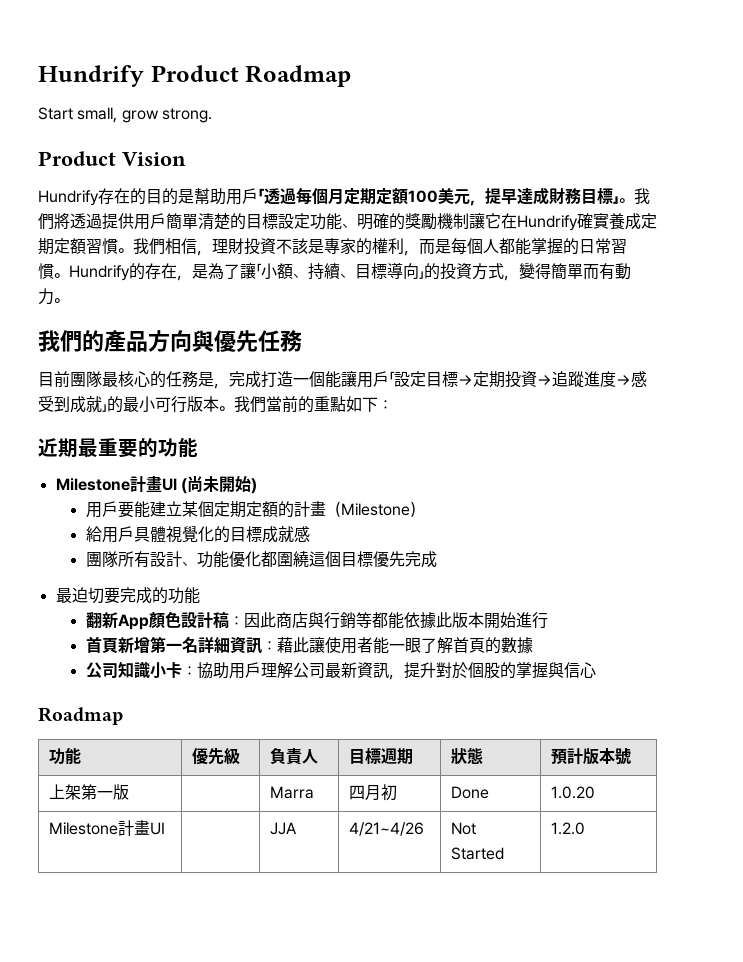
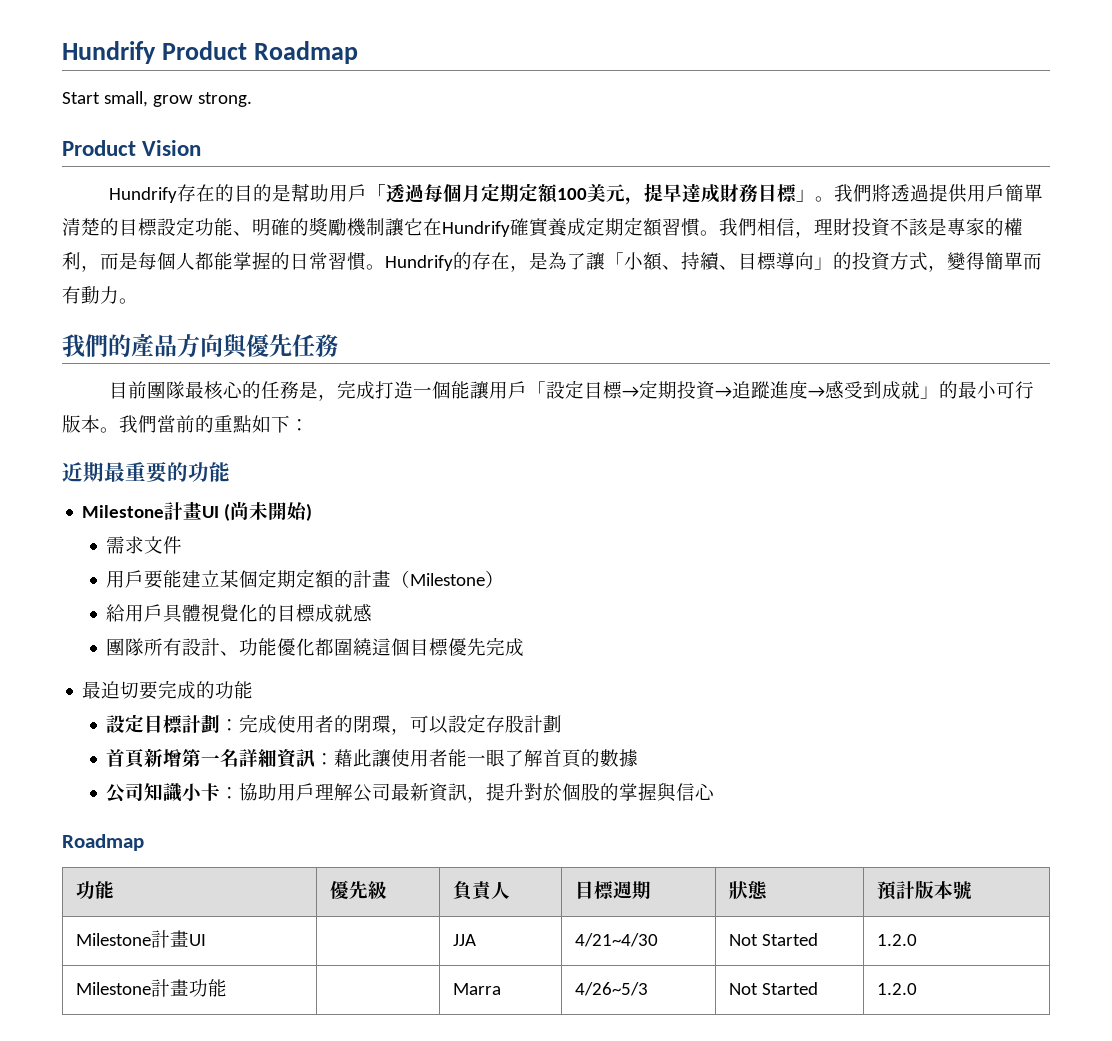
+ 需求文件
- 翻新App顏色設計稿：因此商店與行銷等都能依據此版本開始進行
+ 設定目標計劃：完成使用者的閉環，可以設定存股計劃
- 上架第一版 | | Marra | 四月初 | Done | 1.0.20
- Milestone計畫UI | | JJA | 4/21~4/26 | Not Started | 1.2.0
+ Milestone計畫UI | | JJA | 4/21~4/30 | Not Started | 1.2.0
+ Milestone計畫功能 | | Marra | 4/26~5/3 | Not Started | 1.2.0

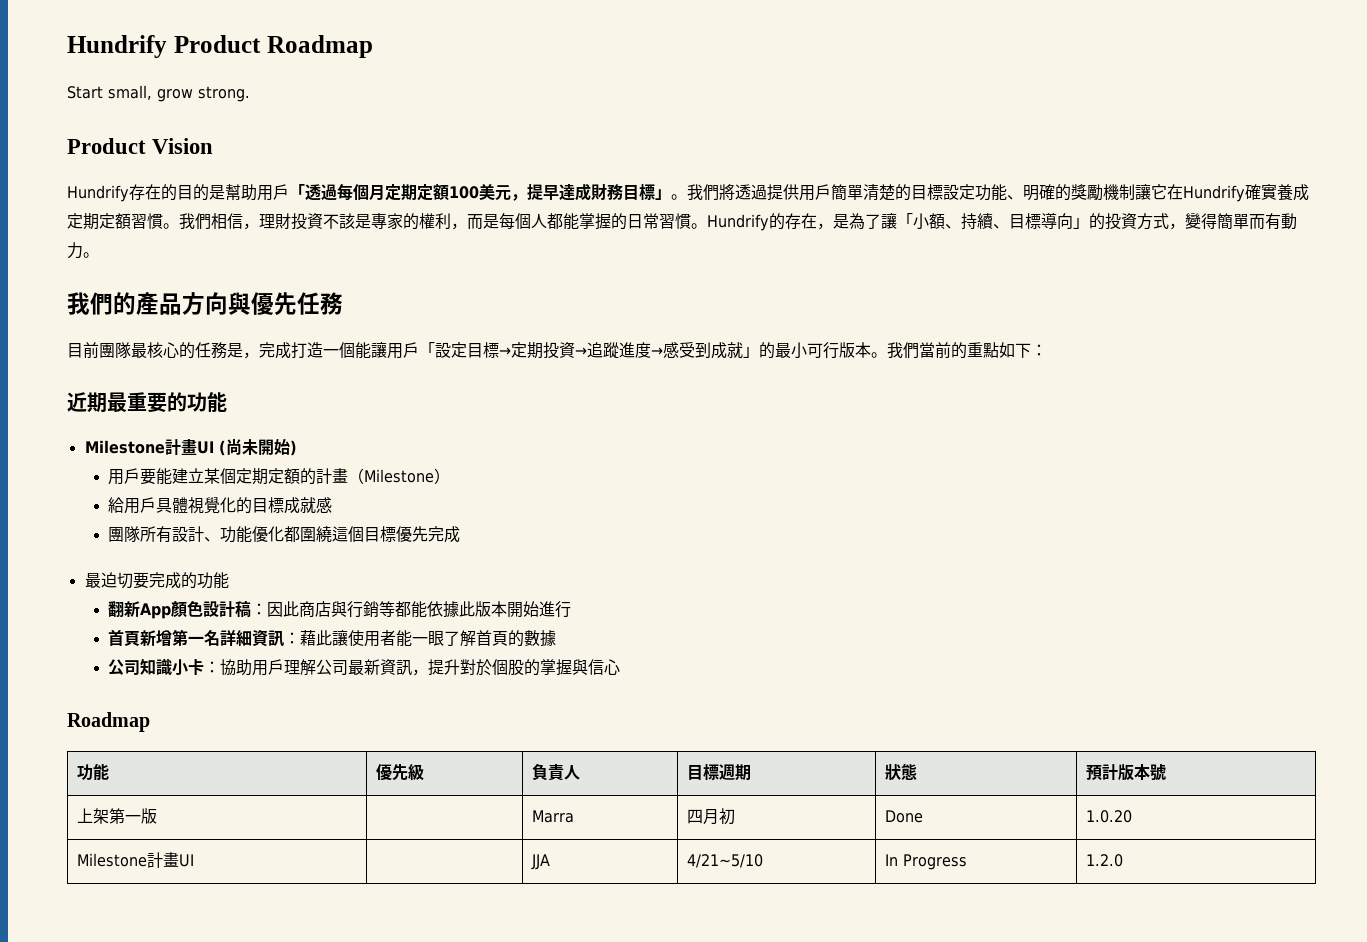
- 需求文件
- 設定目標計劃：完成使用者的閉環，可以設定存股計劃
+ 翻新App顏色設計稿：因此商店與行銷等都能依據此版本開始進行
- Milestone計畫UI | | JJA | 4/21~4/30 | Not Started | 1.2.0
- Milestone計畫功能 | | Marra | 4/26~5/3 | Not Started | 1.2.0
+ 上架第一版 | | Marra | 四月初 | Done | 1.0.20
+ Milestone計畫UI | | JJA | 4/21~5/10 | In Progress | 1.2.0

